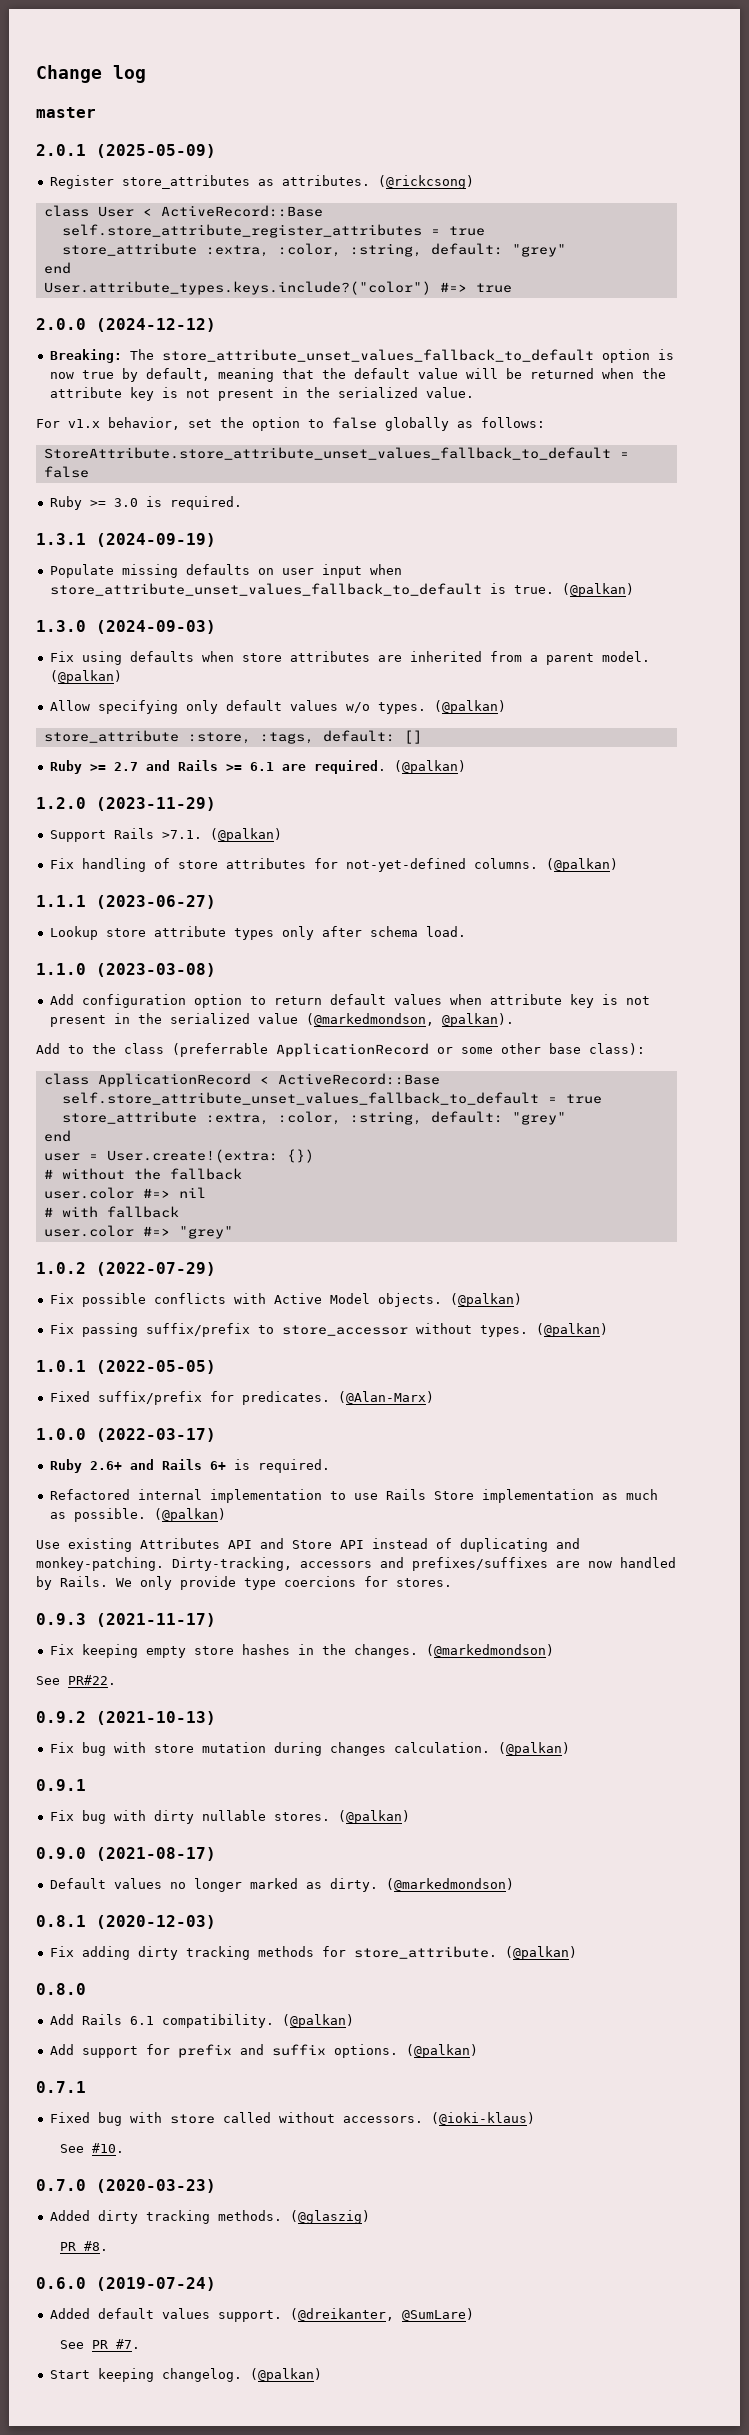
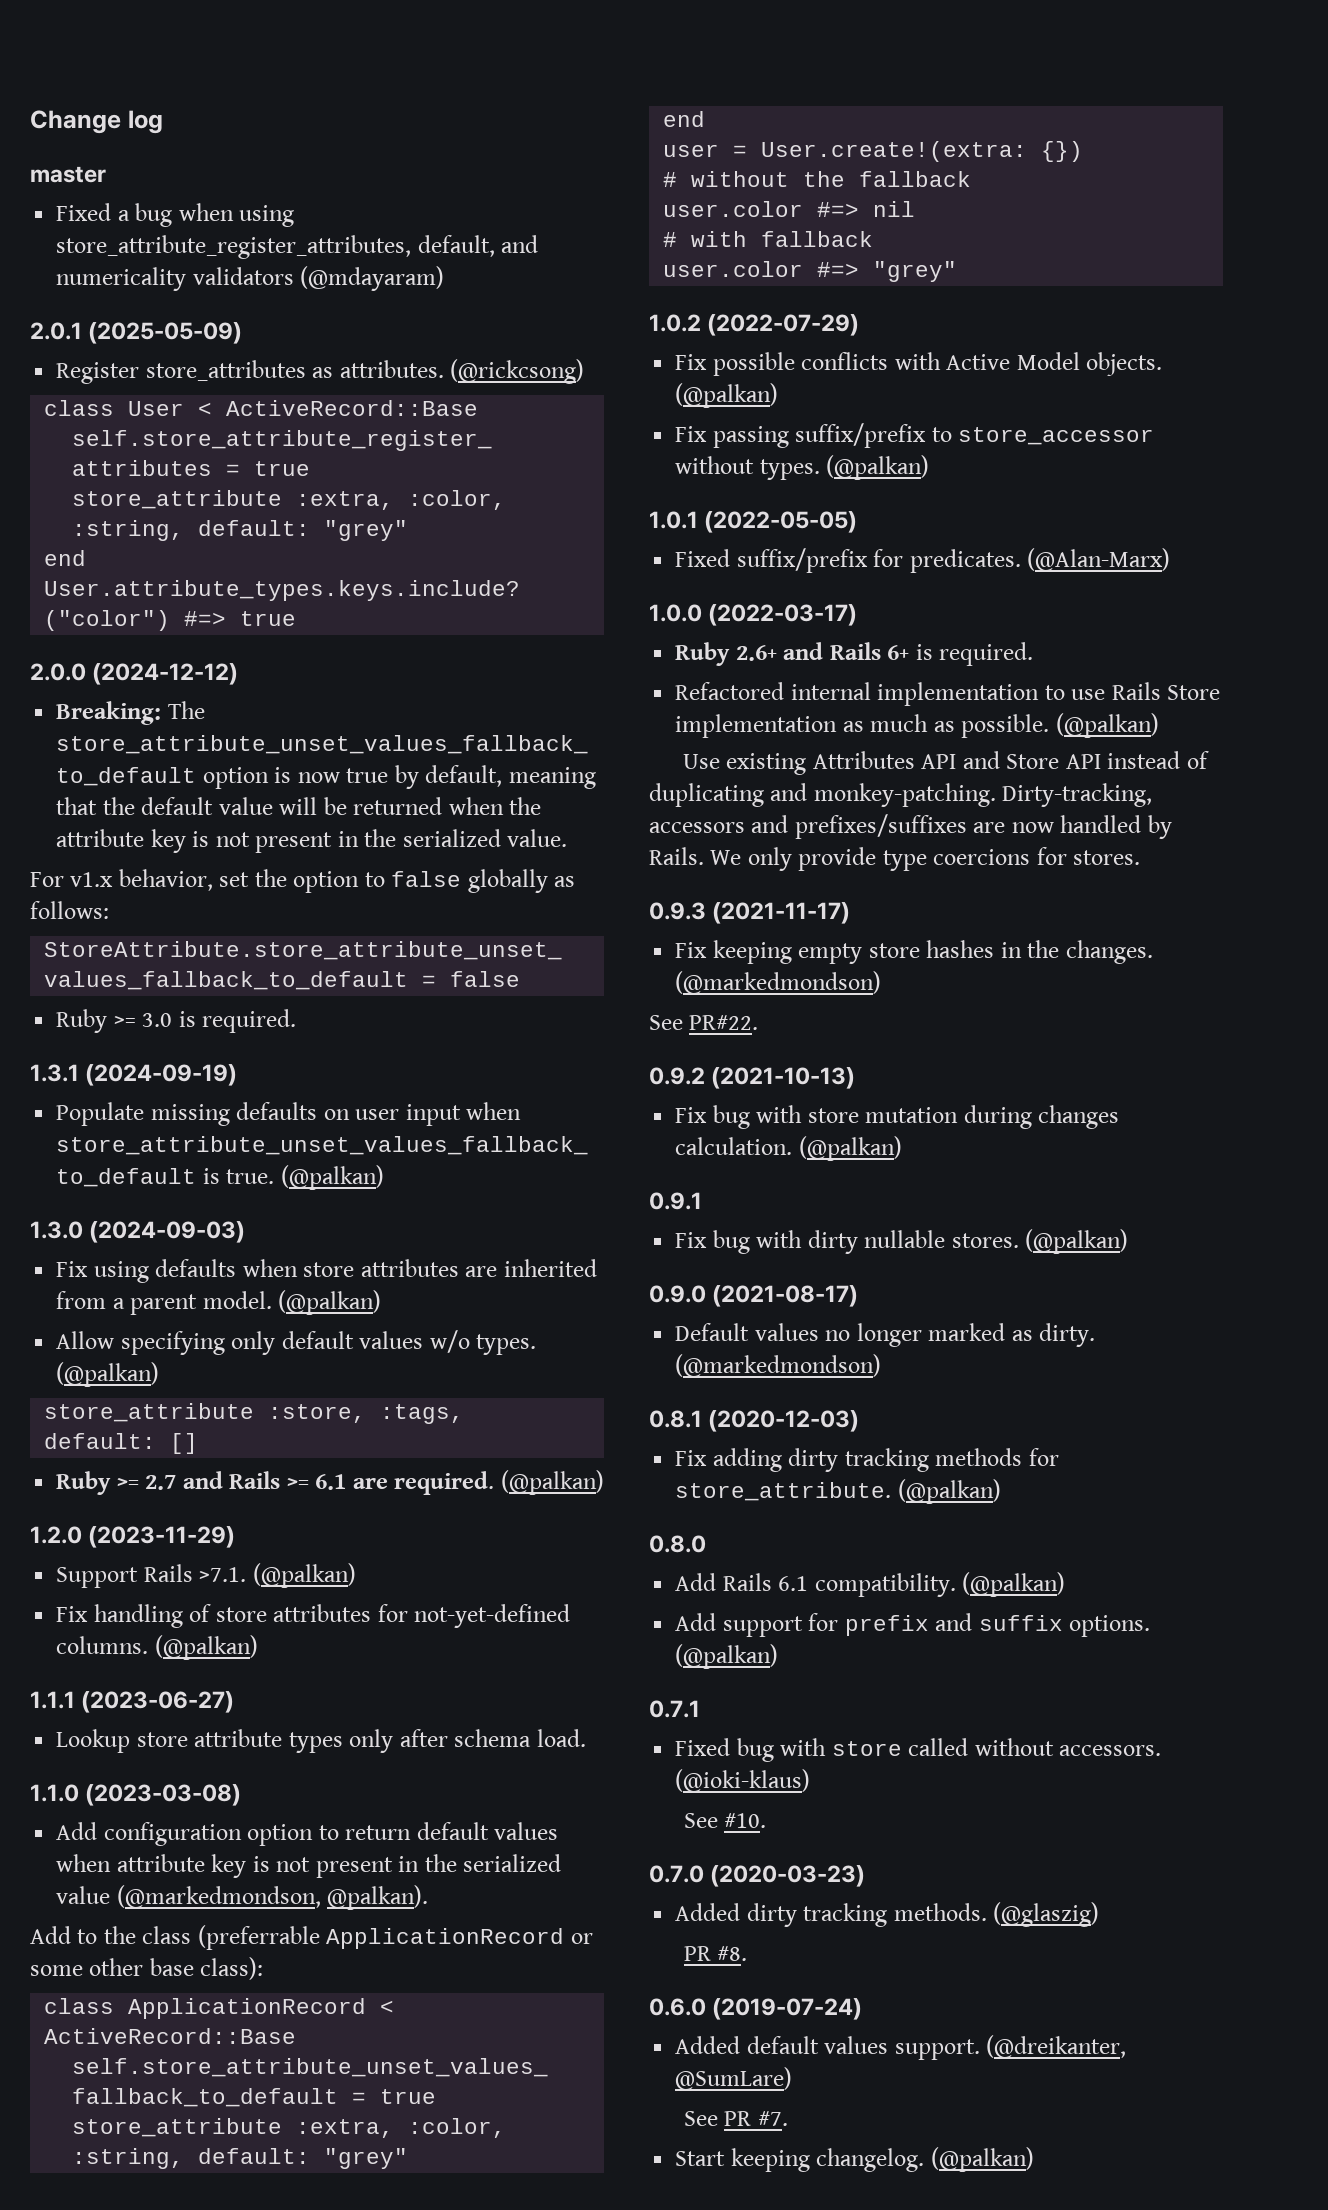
+ Fixed a bug when using store_attribute_register_attributes, default, and numericality validators (@mdayaram)

